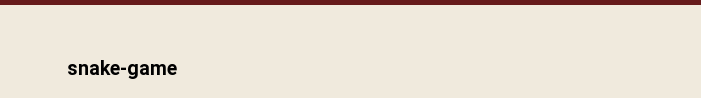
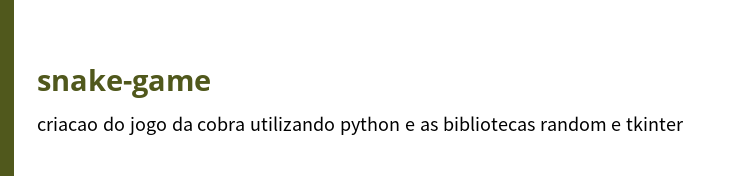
+ criacao do jogo da cobra utilizando python e as bibliotecas random e tkinter

